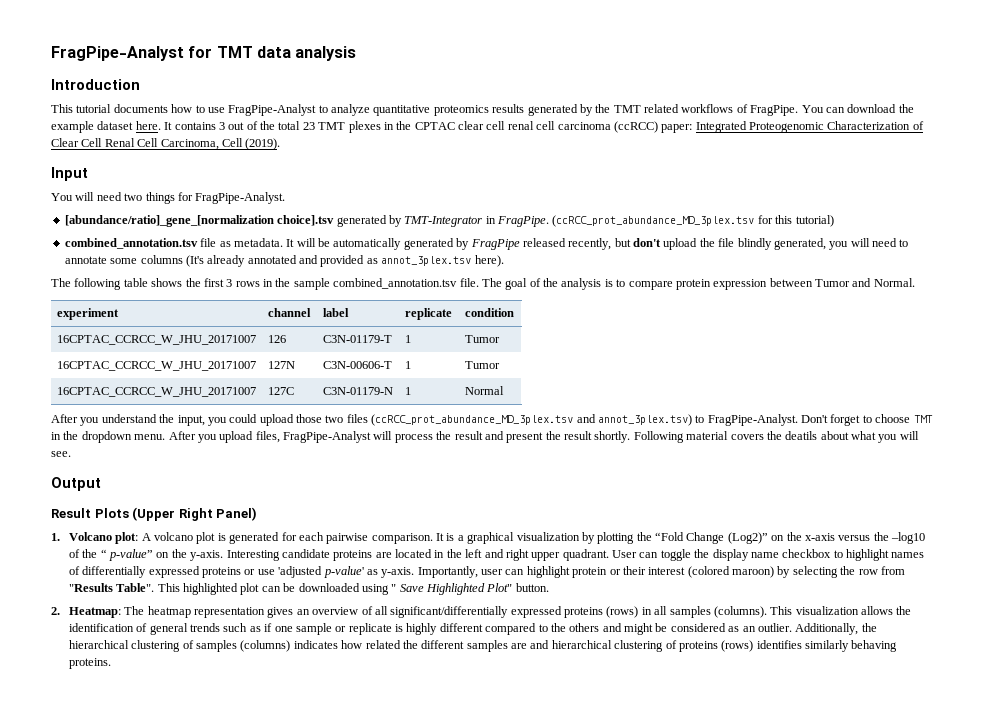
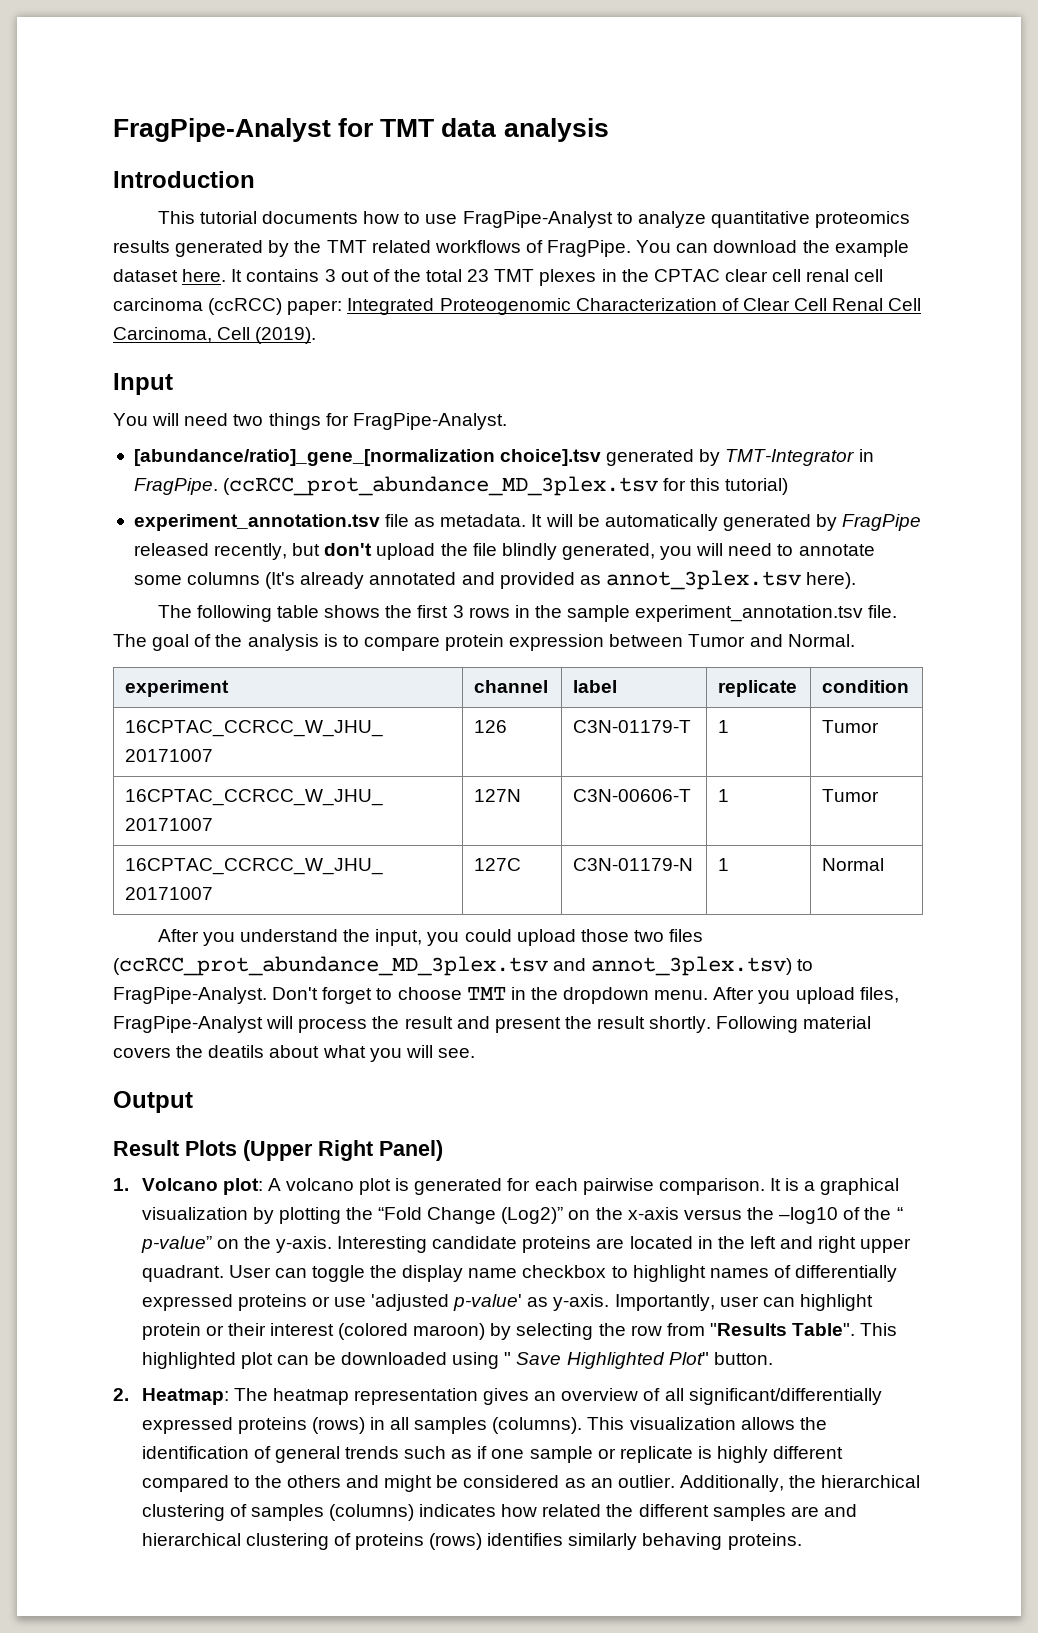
- combined_annotation.tsv file as metadata.
+ experiment_annotation.tsv file as metadata.
- The following table shows the first 3 rows in the sample combined_annotation.tsv file.
+ The following table shows the first 3 rows in the sample experiment_annotation.tsv file.

